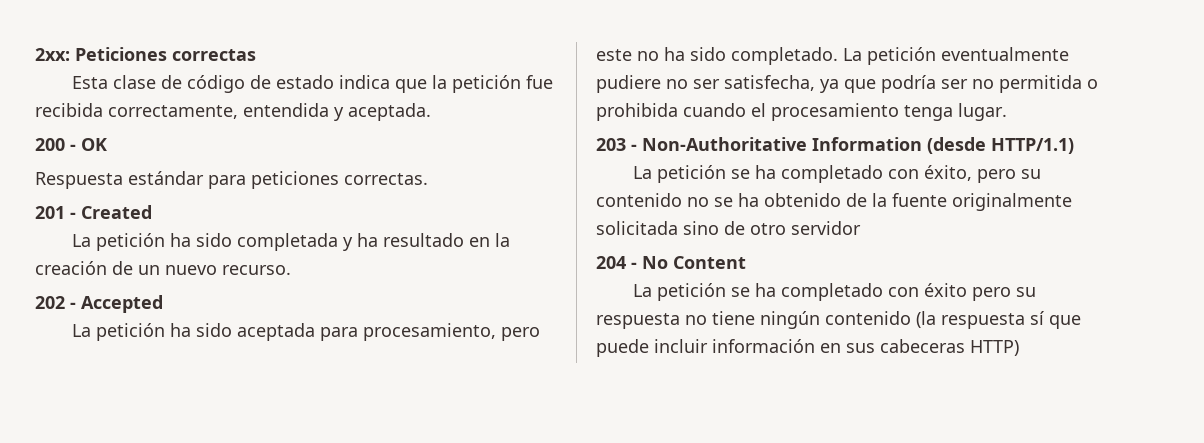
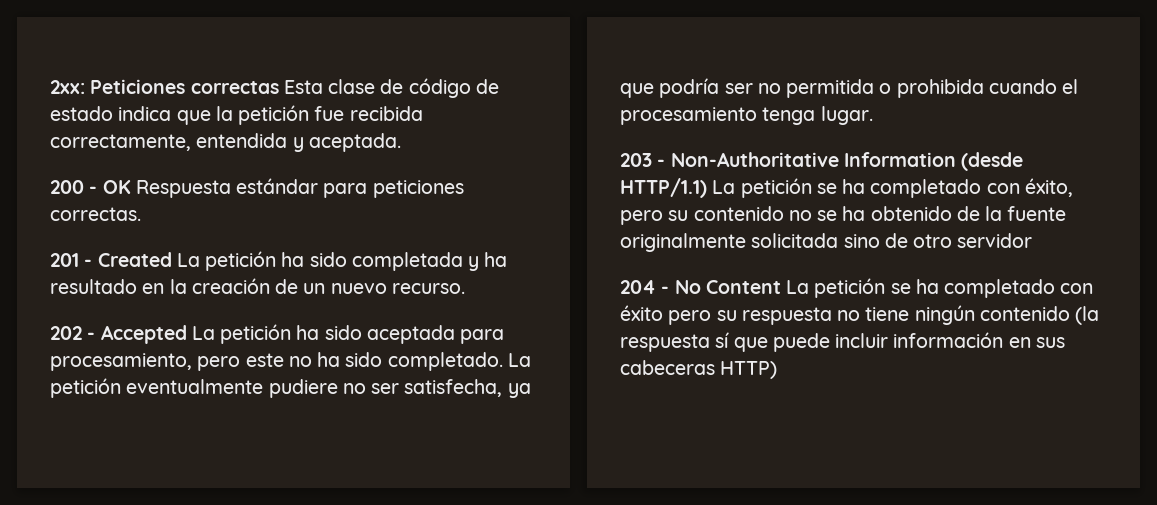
- 2xx: Peticiones correctas
- Esta clase de código de estado indica que la petición fue recibida correctamente, entendida y aceptada.
+ 2xx: Peticiones correctas Esta clase de código de estado indica que la petición fue recibida correctamente, entendida y aceptada.
- 200 - OK
- Respuesta estándar para peticiones correctas.
+ 200 - OK Respuesta estándar para peticiones correctas.
- 201 - Created
- La petición ha sido completada y ha resultado en la creación de un nuevo recurso.
+ 201 - Created La petición ha sido completada y ha resultado en la creación de un nuevo recurso.
- 202 - Accepted
- La petición ha sido aceptada para procesamiento, pero este no ha sido completado.
+ 202 - Accepted La petición ha sido aceptada para procesamiento, pero este no ha sido completado.
- 203 - Non-Authoritative Information (desde HTTP/1.1)
- La petición se ha completado con éxito, pero su contenido no se ha obtenido de la fuente originalmente solicitada sino de otro servidor
+ 203 - Non-Authoritative Information (desde HTTP/1.1) La petición se ha completado con éxito, pero su contenido no se ha obtenido de la fuente originalmente solicitada sino de otro servidor
- 204 - No Content
- La petición se ha completado con éxito pero su respuesta no tiene ningún contenido (la respuesta sí que puede incluir información en sus cabeceras HTTP)
+ 204 - No Content La petición se ha completado con éxito pero su respuesta no tiene ningún contenido (la respuesta sí que puede incluir información en sus cabeceras HTTP)

